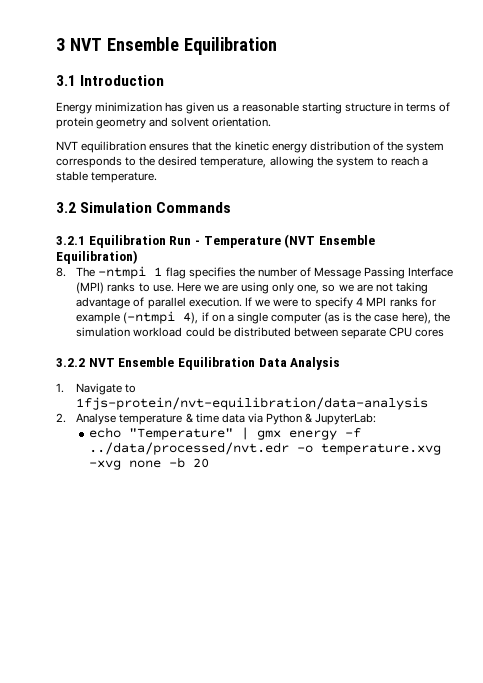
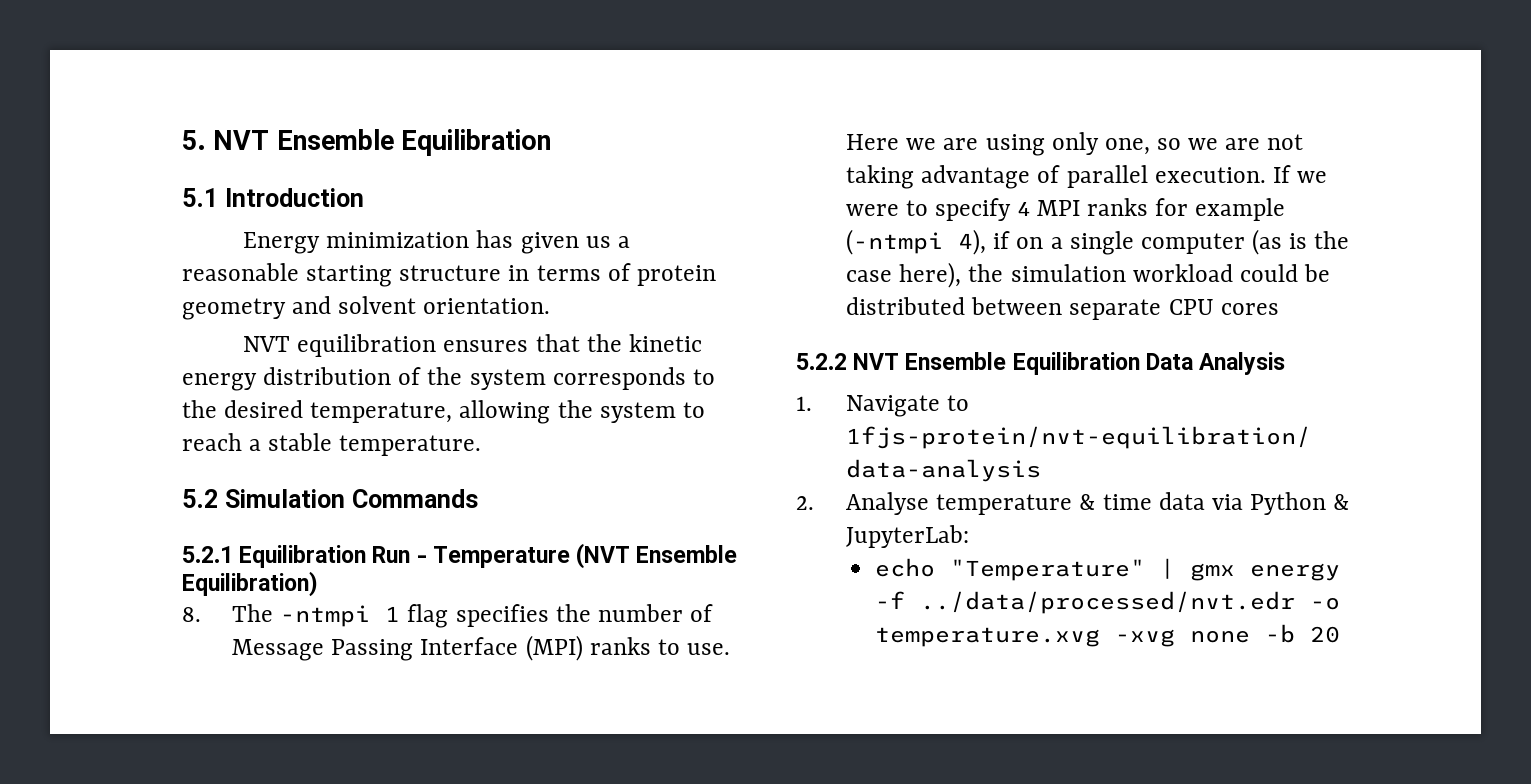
- 3 NVT Ensemble Equilibration
+ 5. NVT Ensemble Equilibration
- 3.1 Introduction
+ 5.1 Introduction
- 3.2 Simulation Commands
+ 5.2 Simulation Commands
- 3.2.1 Equilibration Run - Temperature (NVT Ensemble Equilibration)
+ 5.2.1 Equilibration Run - Temperature (NVT Ensemble Equilibration)
- 3.2.2 NVT Ensemble Equilibration Data Analysis
+ 5.2.2 NVT Ensemble Equilibration Data Analysis

